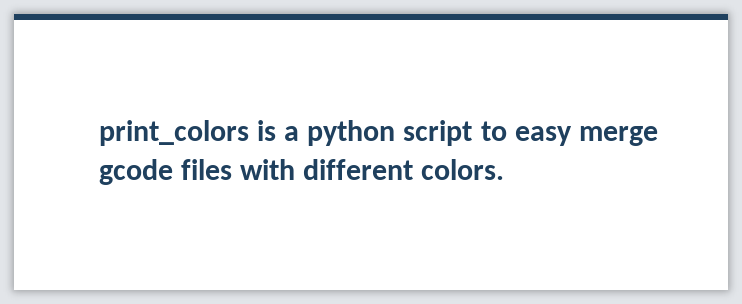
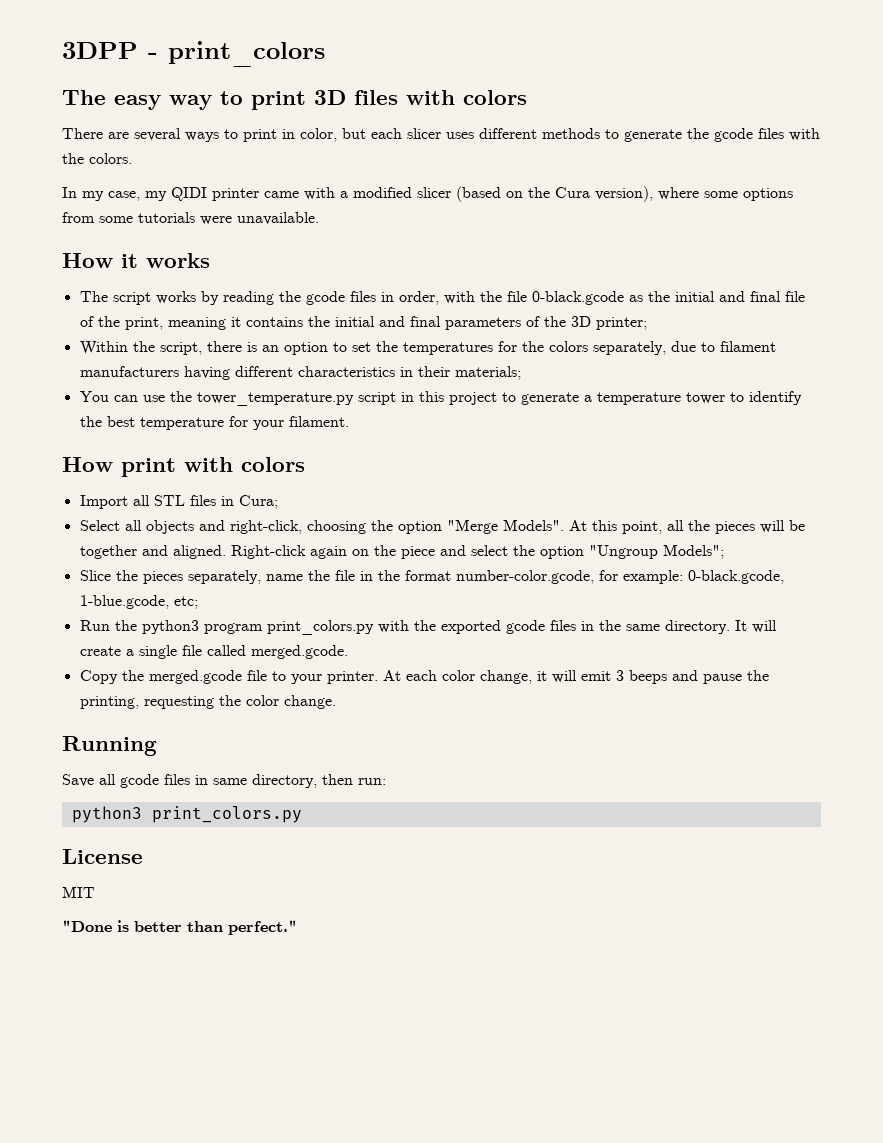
- print_colors is a python script to easy merge gcode files with different colors.
+ 3DPP - print_colors
+ The easy way to print 3D files with colors
+ There are several ways to print in color, but each slicer uses different methods to generate the gcode files with the colors.
+ In my case, my QIDI printer came with a modified slicer (based on the Cura version), where some options from some tutorials were unavailable.
+ How it works
+ The script works by reading the gcode files in order, with the file 0-black.gcode as the initial and final file of the print, meaning it contains the initial and final parameters of the 3D printer;
+ Within the script, there is an option to set the temperatures for the colors separately, due to filament manufacturers having different characteristics in their materials;
+ You can use the tower_temperature.py script in this project to generate a temperature tower to identify the best temperature for your filament.
+ How print with colors
+ Import all STL files in Cura;
+ Select all objects and right-click, choosing the option "Merge Models". At this point, all the pieces will be together and aligned. Right-click again on the piece and select the option "Ungroup Models";
+ Slice the pieces separately, name the file in the format number-color.gcode, for example: 0-black.gcode, 1-blue.gcode, etc;
+ Run the python3 program print_colors.py with the exported gcode files in the same directory. It will create a single file called merged.gcode.
+ Copy the merged.gcode file to your printer. At each color change, it will emit 3 beeps and pause the printing, requesting the color change.
+ Running
+ Save all gcode files in same directory, then run:
+ python3 print_colors.py
+ License
+ MIT
+ "Done is better than perfect."

